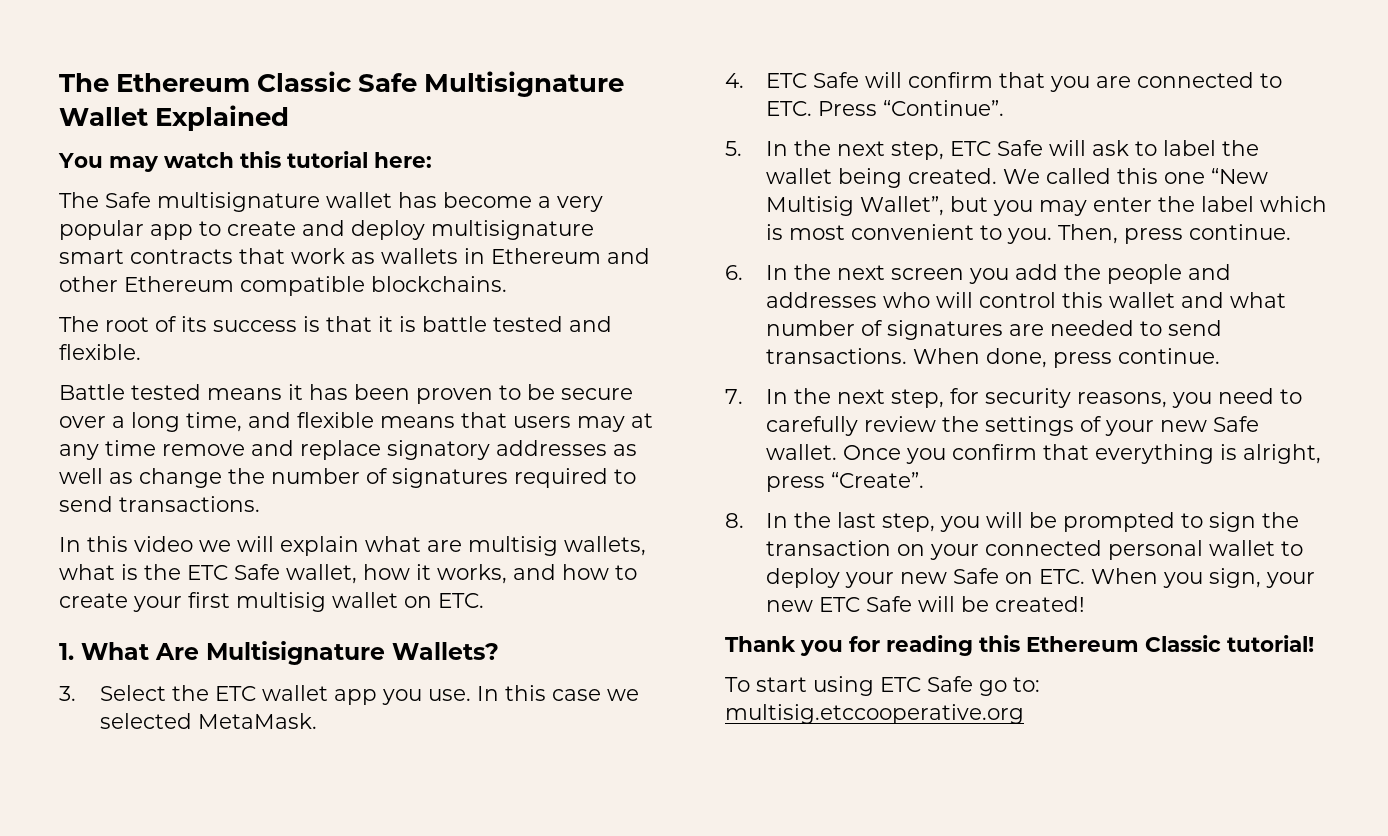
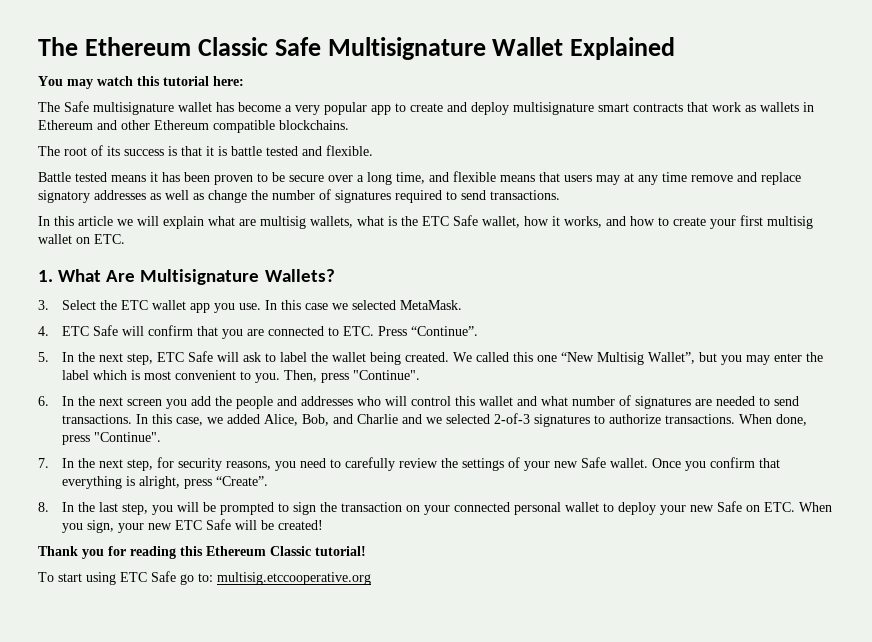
- In this video we will explain what are multisig wallets, what is the ETC Safe wallet, how it works, and how to create your first multisig wallet on ETC.
+ In this article we will explain what are multisig wallets, what is the ETC Safe wallet, how it works, and how to create your first multisig wallet on ETC.
- Then, press continue.
+ Then, press "Continue".
+ In this case, we added Alice, Bob, and Charlie and we selected 2-of-3 signatures to authorize transactions.
- When done, press continue.
+ When done, press "Continue".

